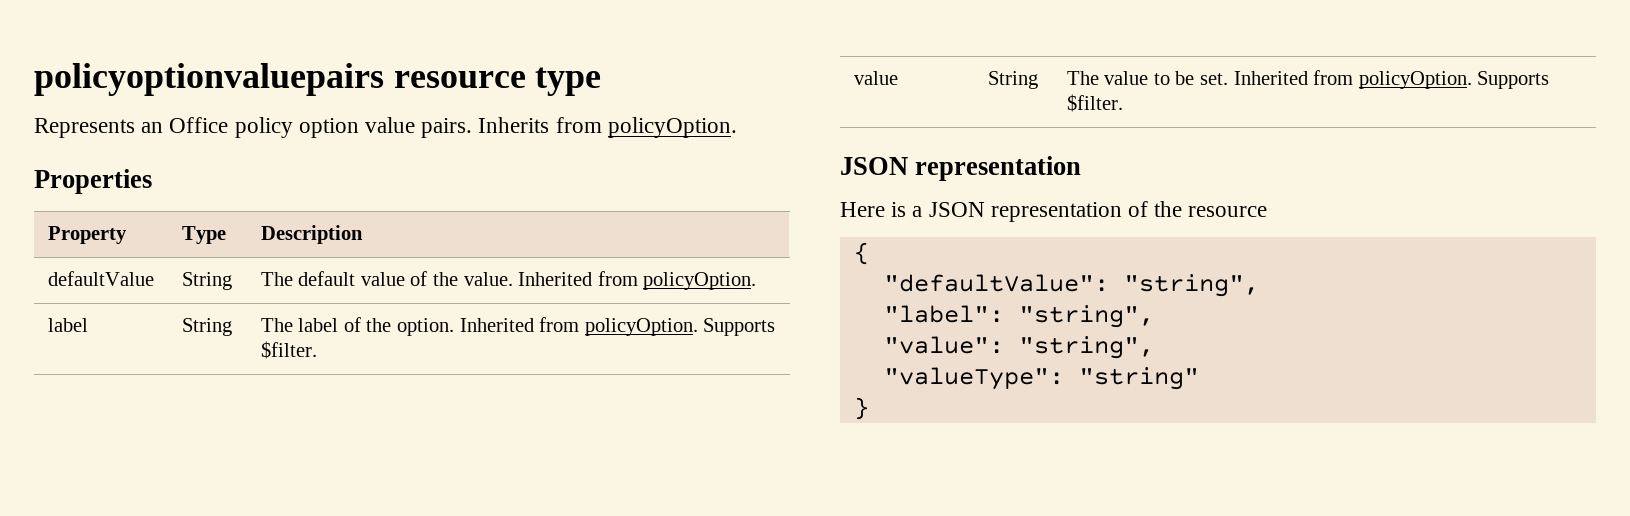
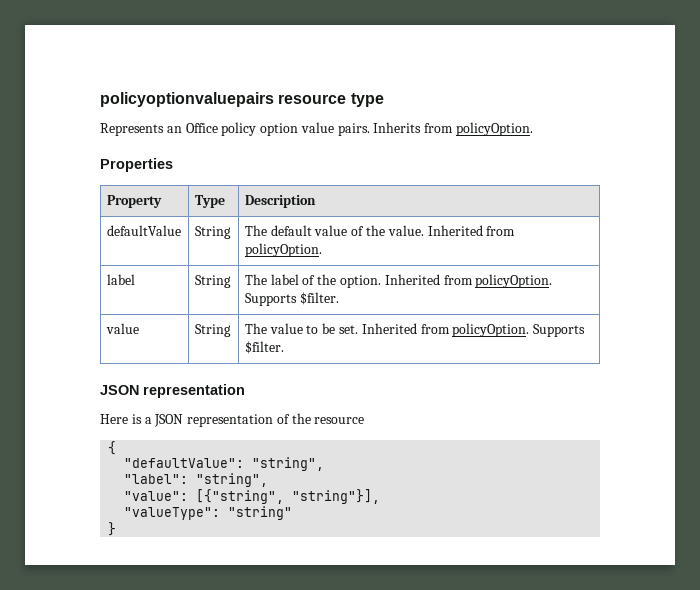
- "value": "string",
+ "value": [{"string", "string"}],

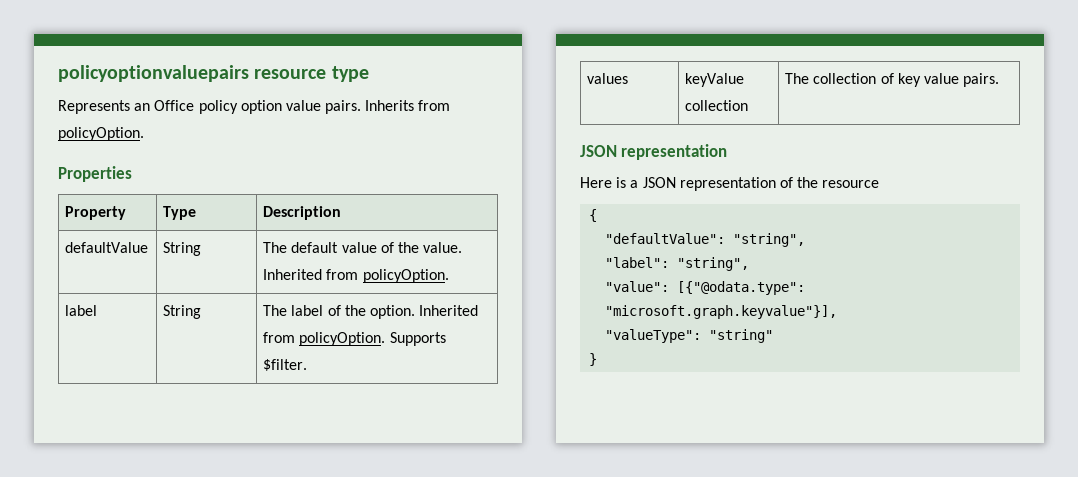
- value | String | The value to be set. Inherited from policyOption. Supports $filter.
+ values | keyValue collection | The collection of key value pairs.
- "value": [{"string", "string"}],
+ "value": [{"@odata.type": "microsoft.graph.keyvalue"}],

